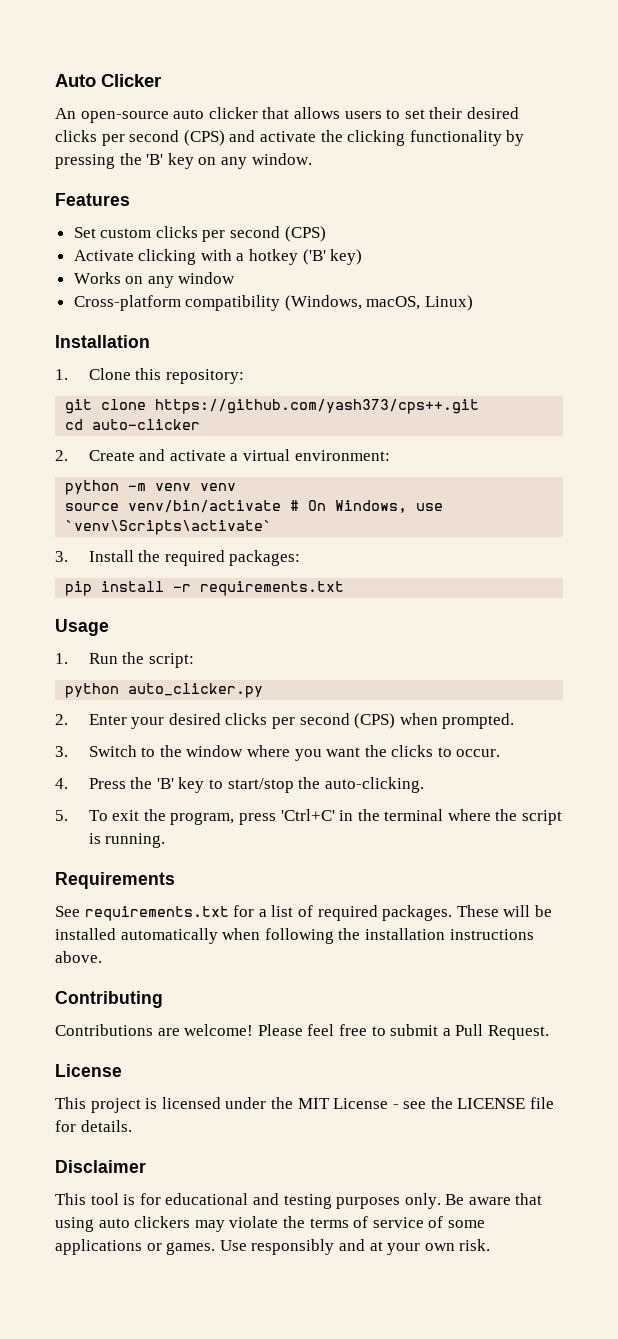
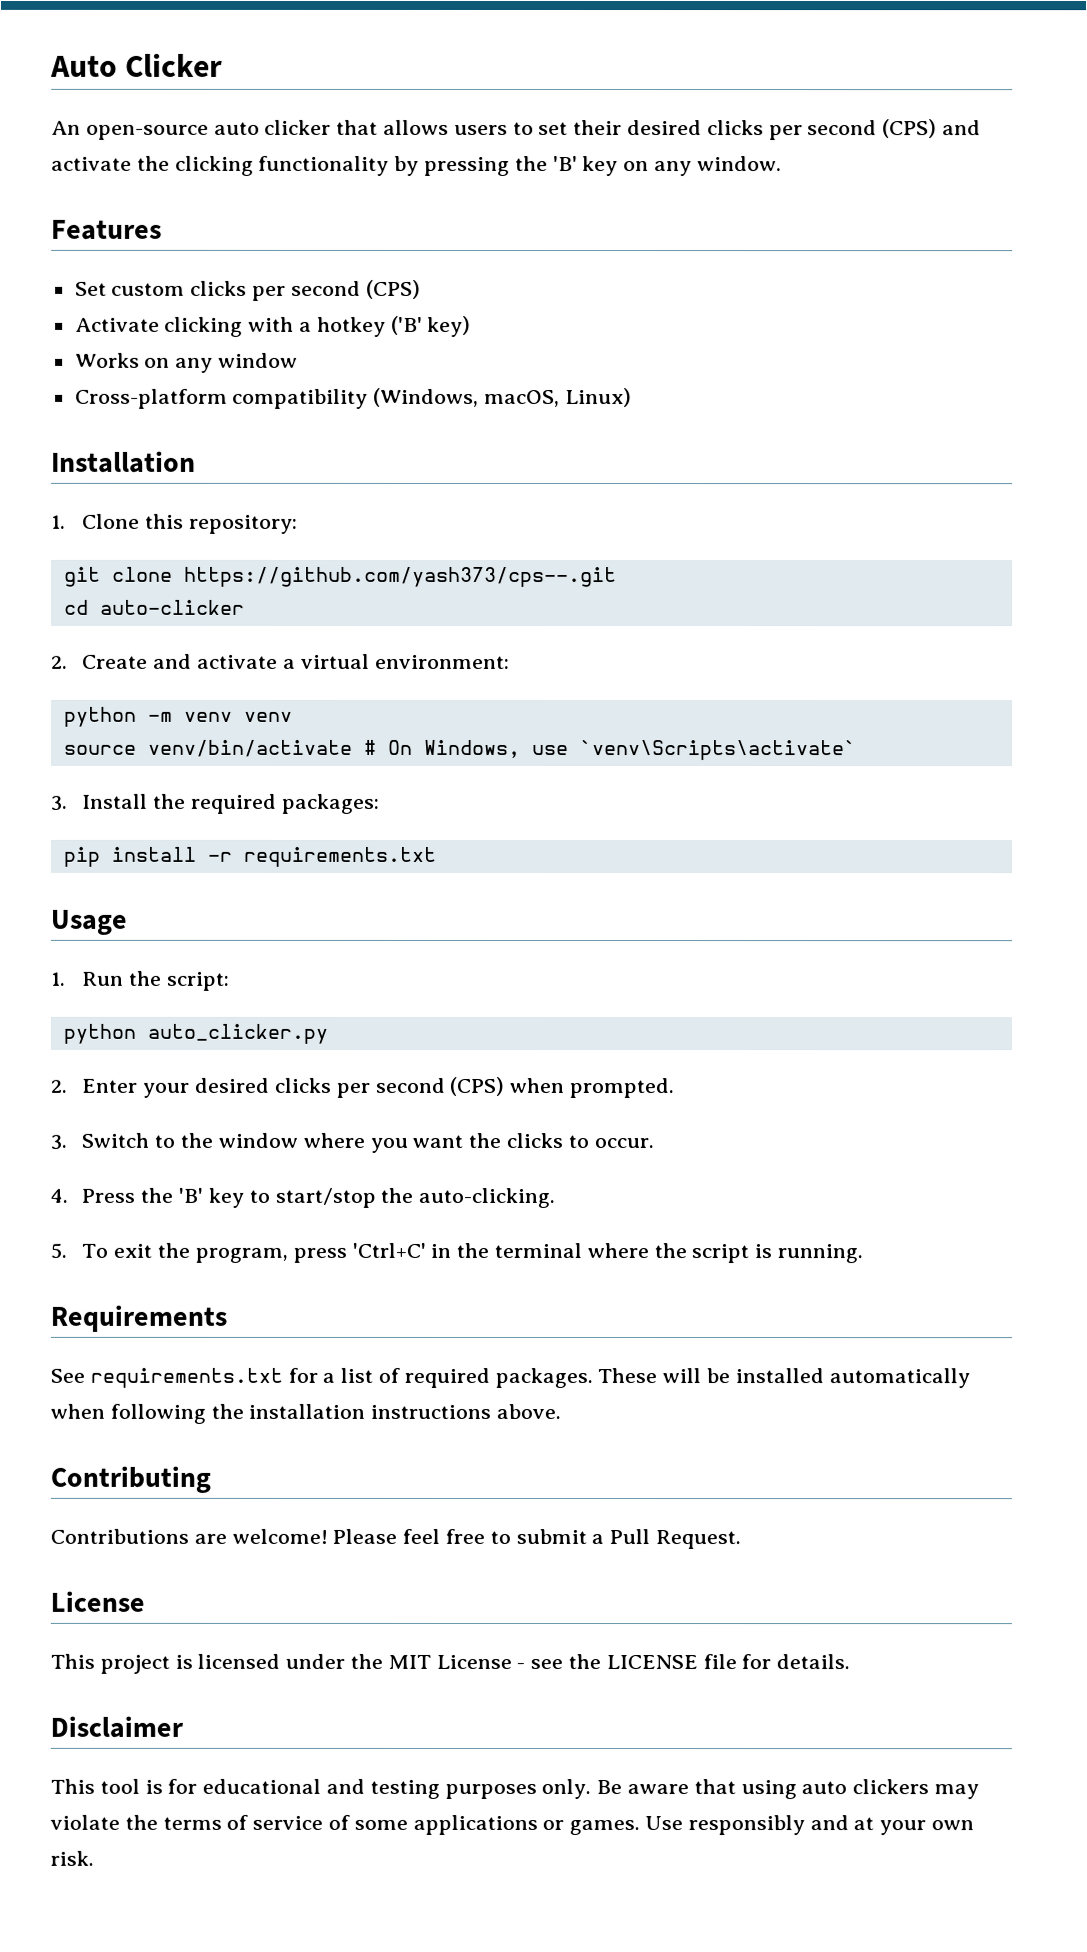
- git clone https://github.com/yash373/cps++.git
+ git clone https://github.com/yash373/cps--.git

